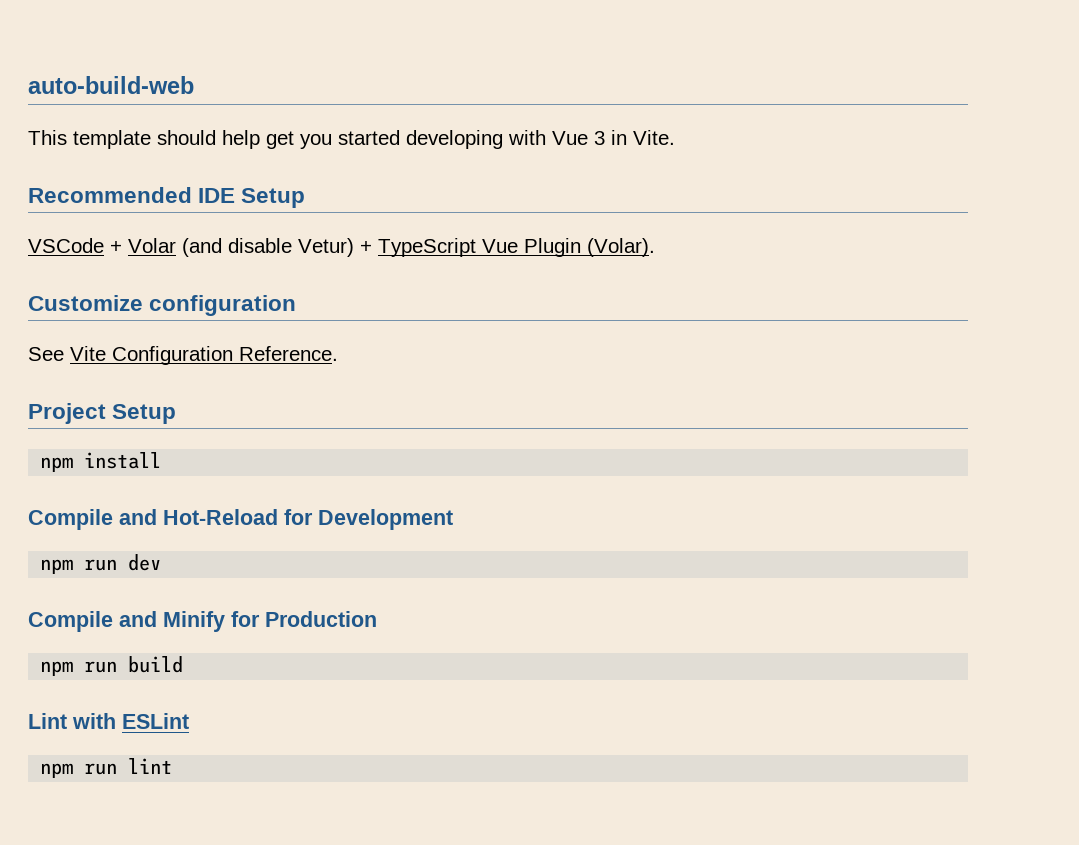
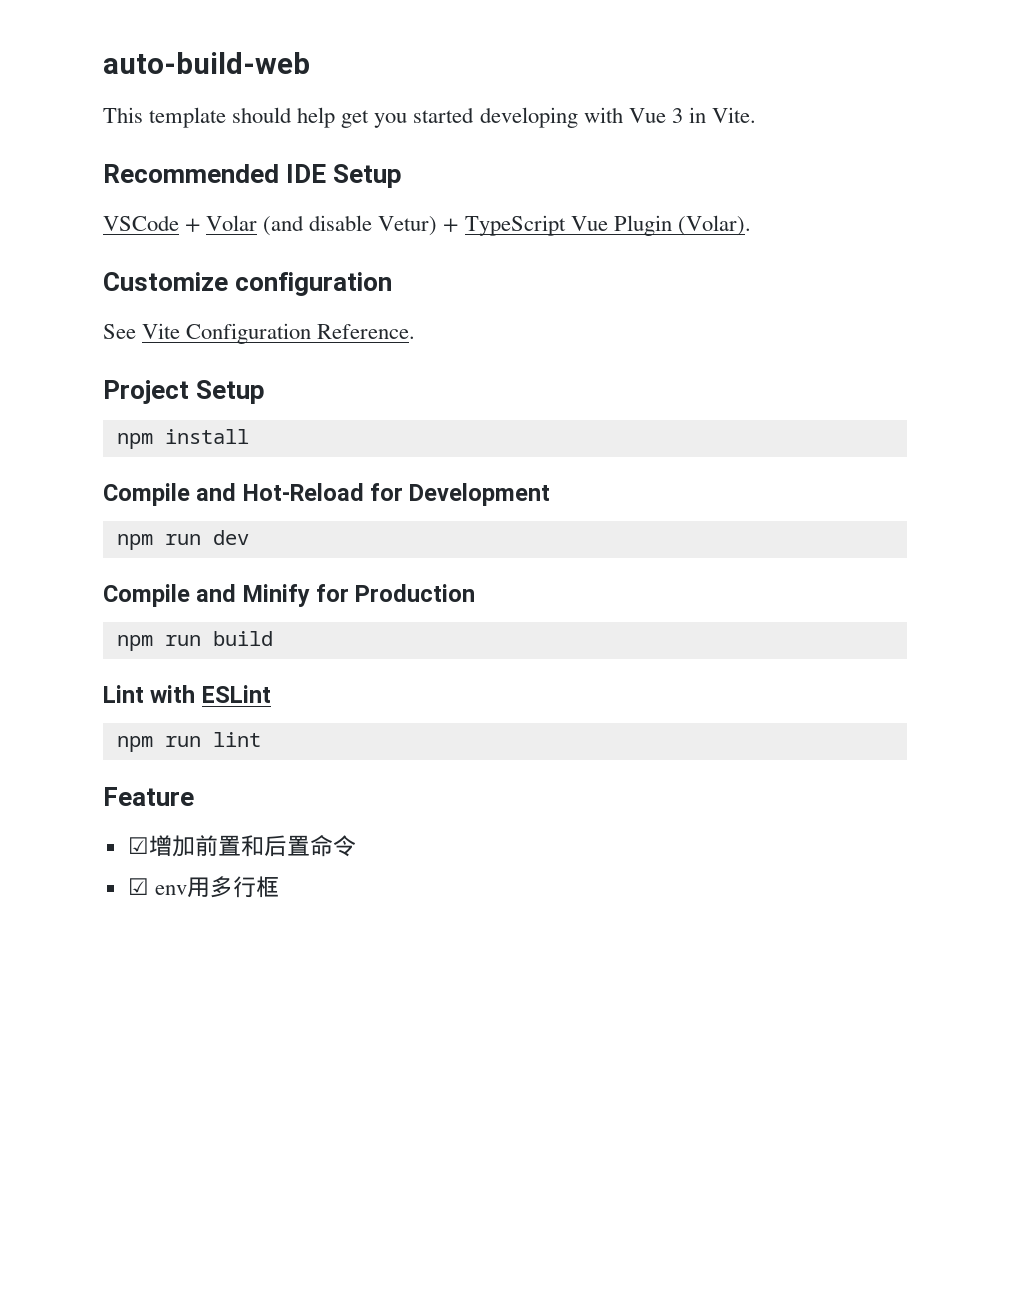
+ Feature
+ ☑增加前置和后置命令
+ ☑ env用多行框

